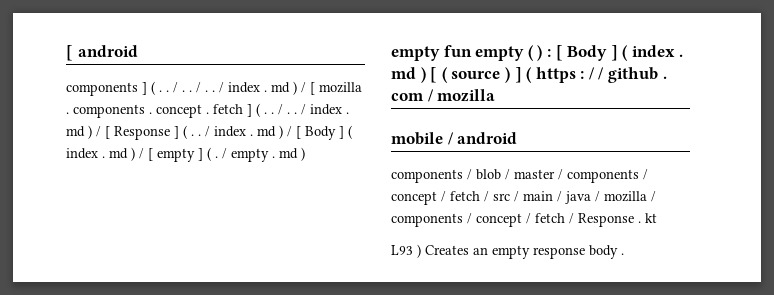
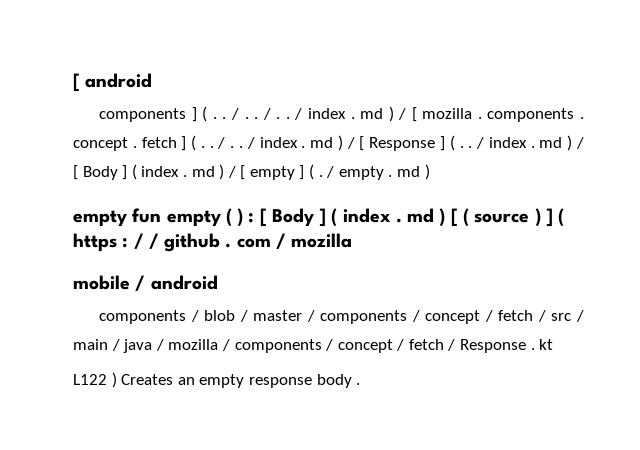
- L93 ) Creates an empty response body .
+ L122 ) Creates an empty response body .

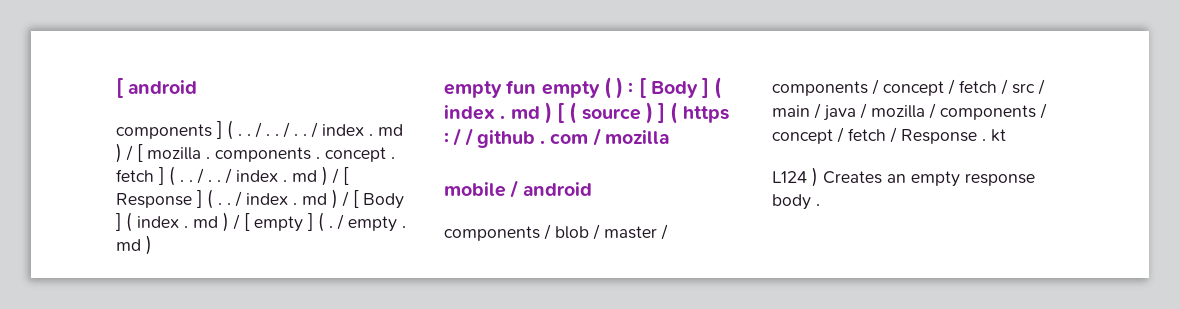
- L122 ) Creates an empty response body .
+ L124 ) Creates an empty response body .

